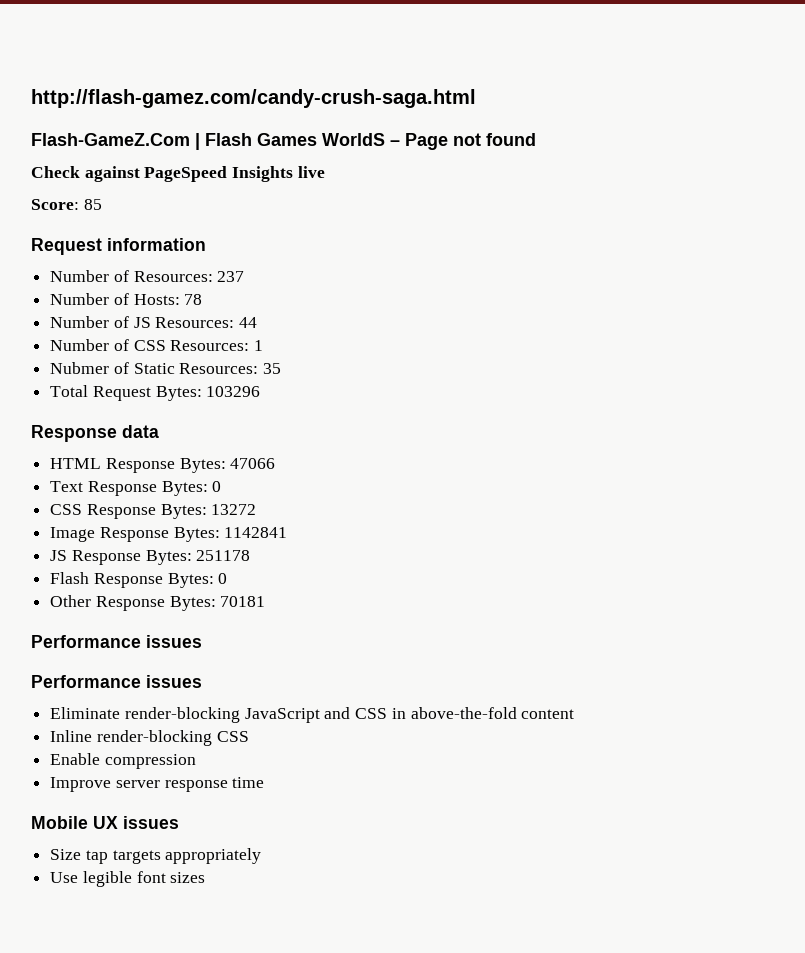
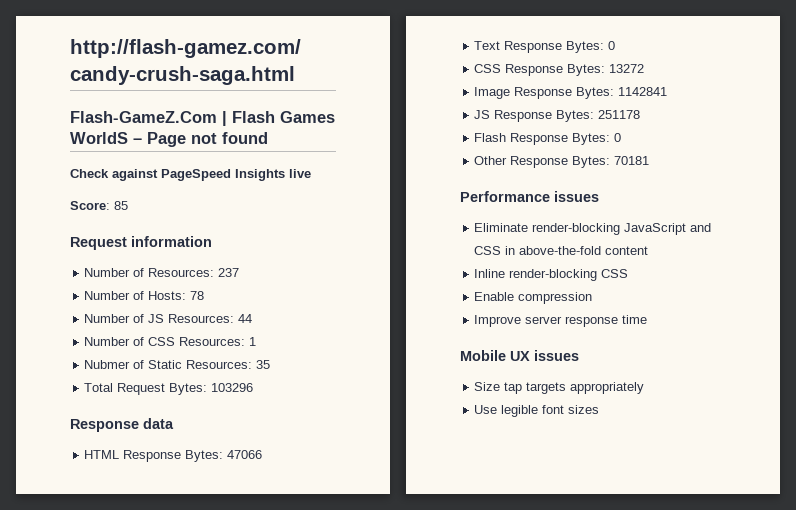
  Other Response Bytes: 70181
- Performance issues

